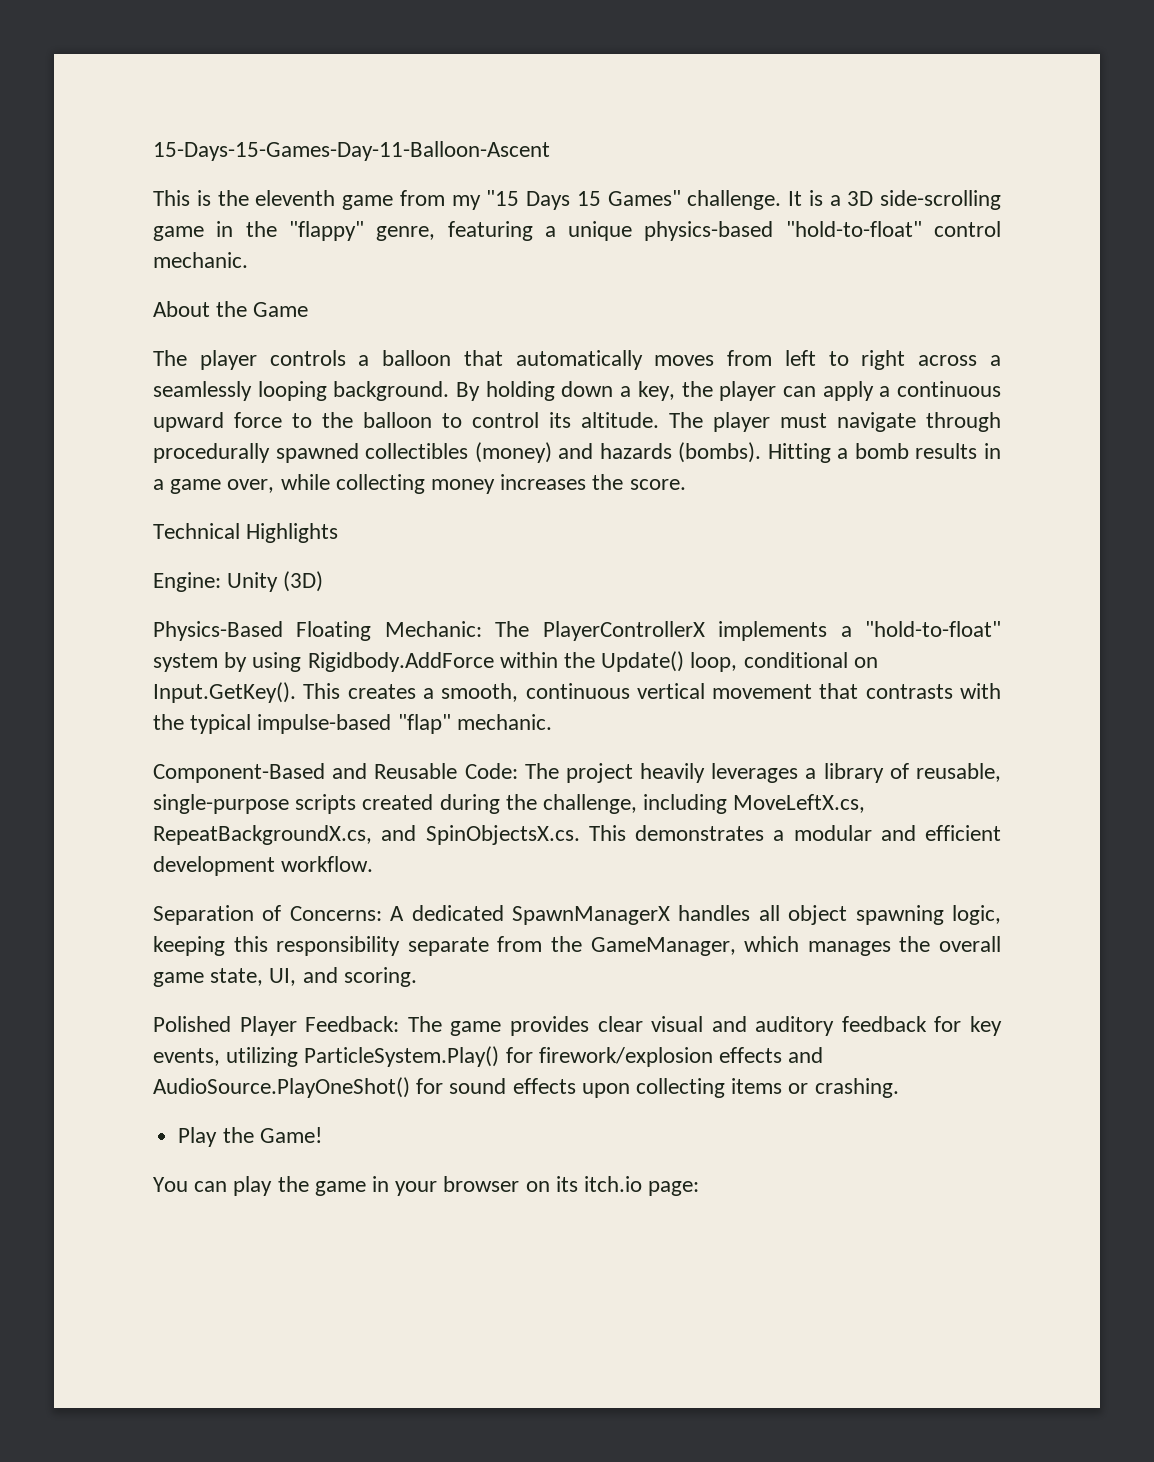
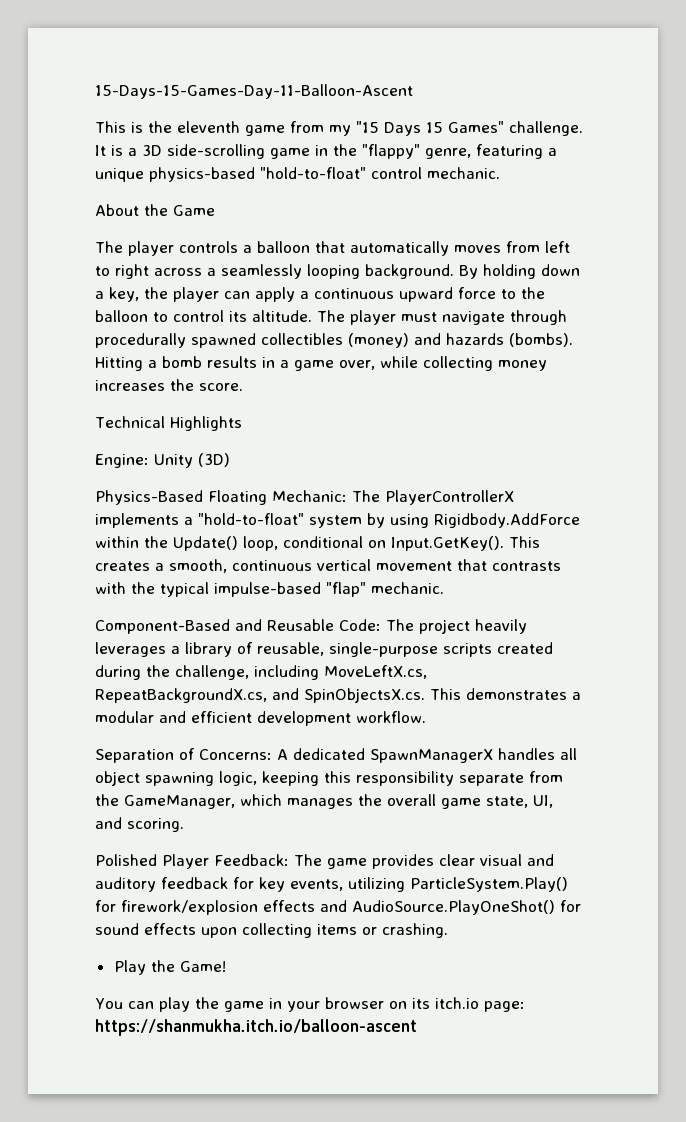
- You can play the game in your browser on its itch.io page:
+ You can play the game in your browser on its itch.io page: https://shanmukha.itch.io/balloon-ascent

